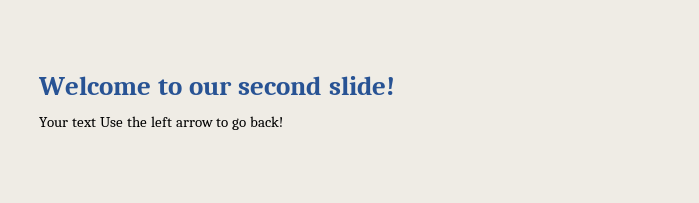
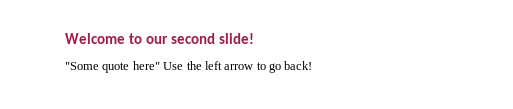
- Your text Use the left arrow to go back!
+ "Some quote here" Use the left arrow to go back!

